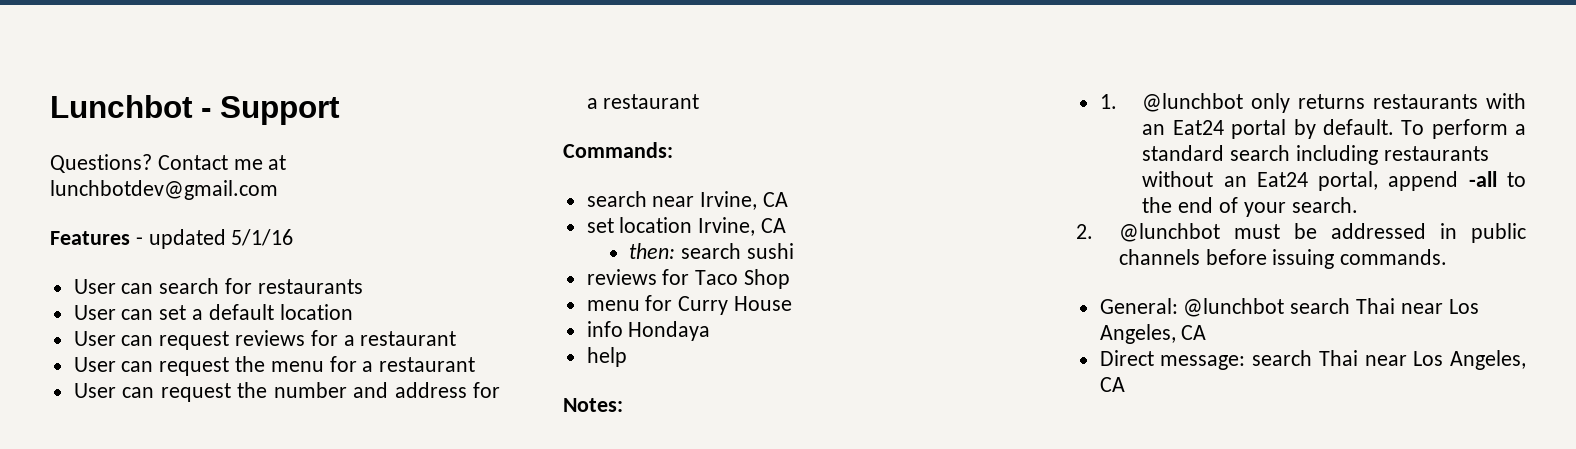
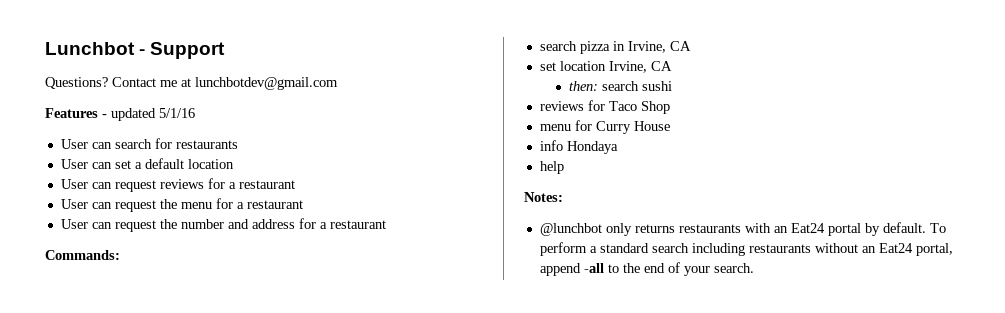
- search near Irvine, CA
+ search pizza in Irvine, CA
- 1. @lunchbot only returns restaurants with an Eat24 portal by default.
+ @lunchbot only returns restaurants with an Eat24 portal by default.
- 2. @lunchbot must be addressed in public channels before issuing commands.
- General: @lunchbot search Thai near Los Angeles, CA
- Direct message: search Thai near Los Angeles, CA

